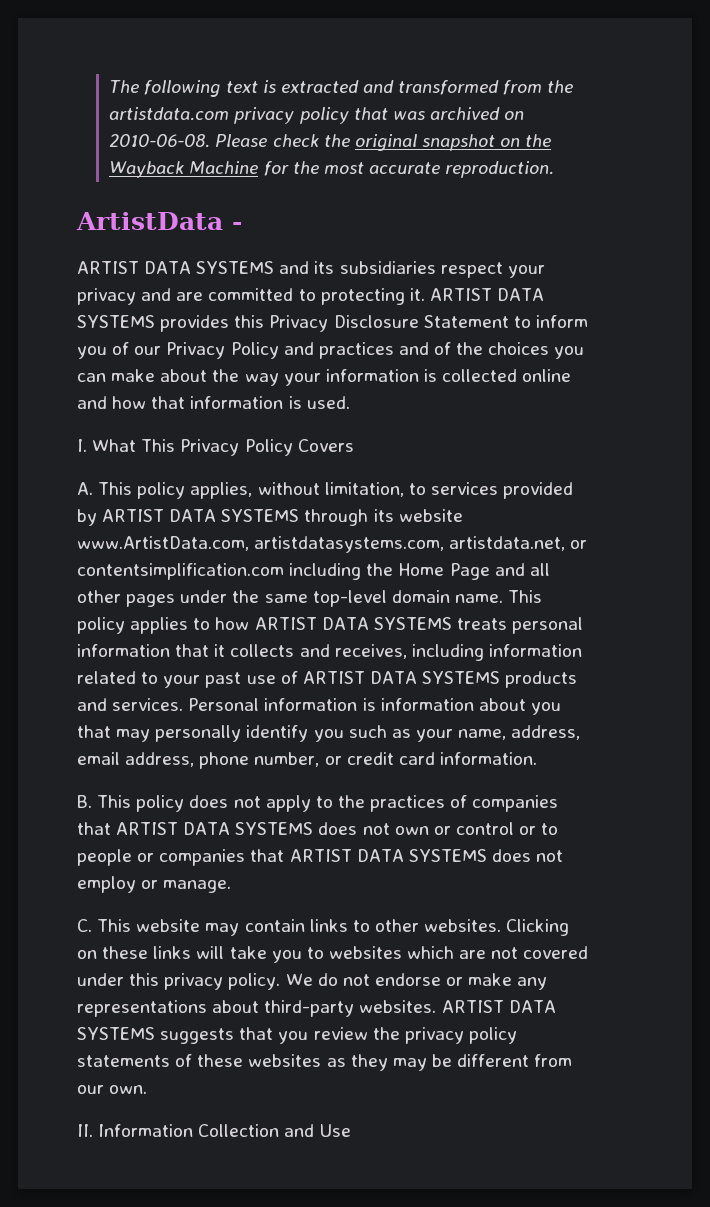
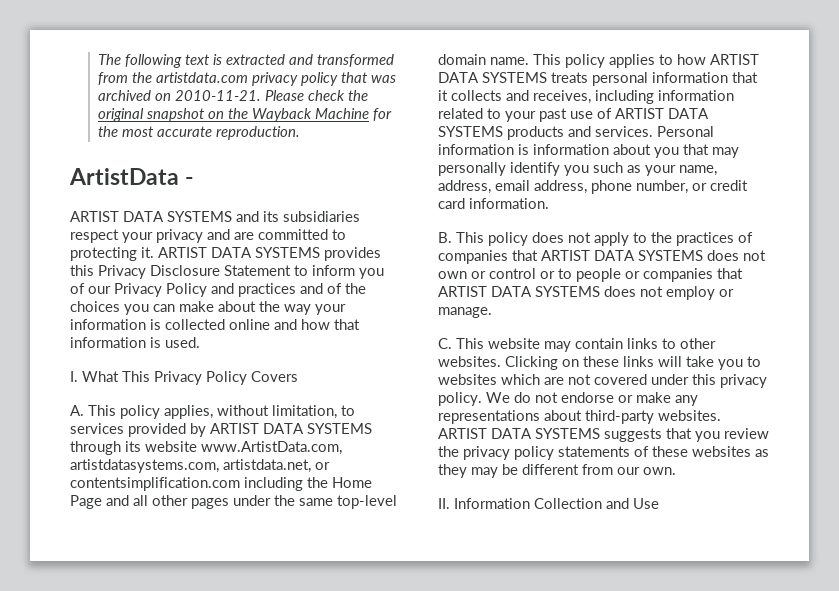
- The following text is extracted and transformed from the artistdata.com privacy policy that was archived on 2010-06-08.
+ The following text is extracted and transformed from the artistdata.com privacy policy that was archived on 2010-11-21.

